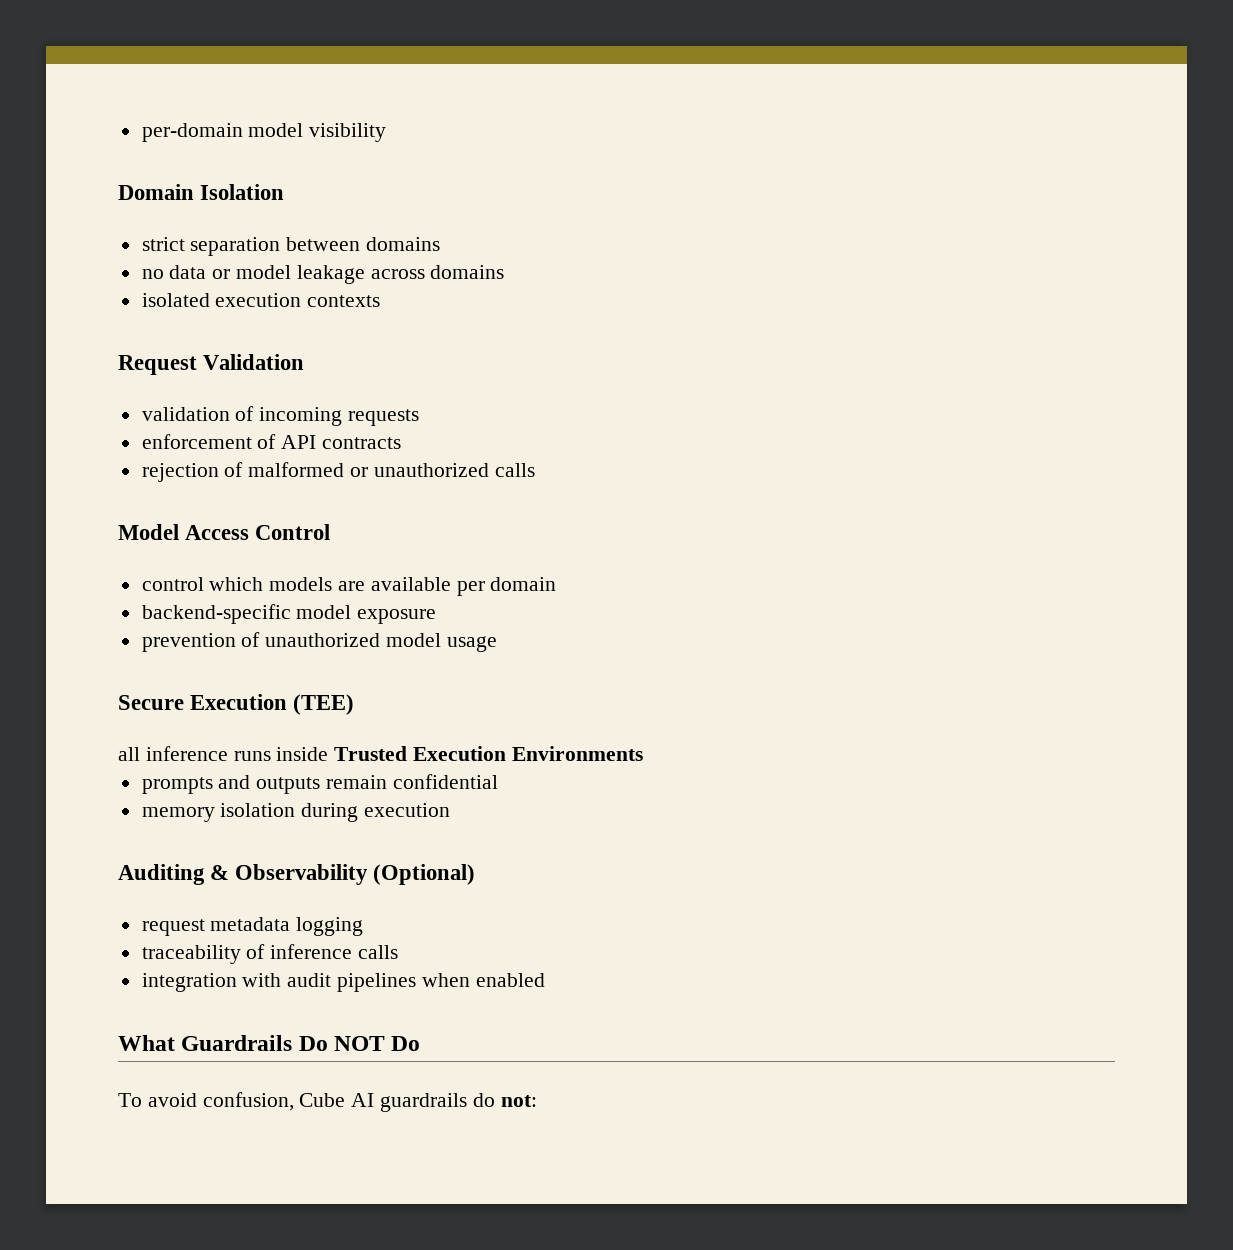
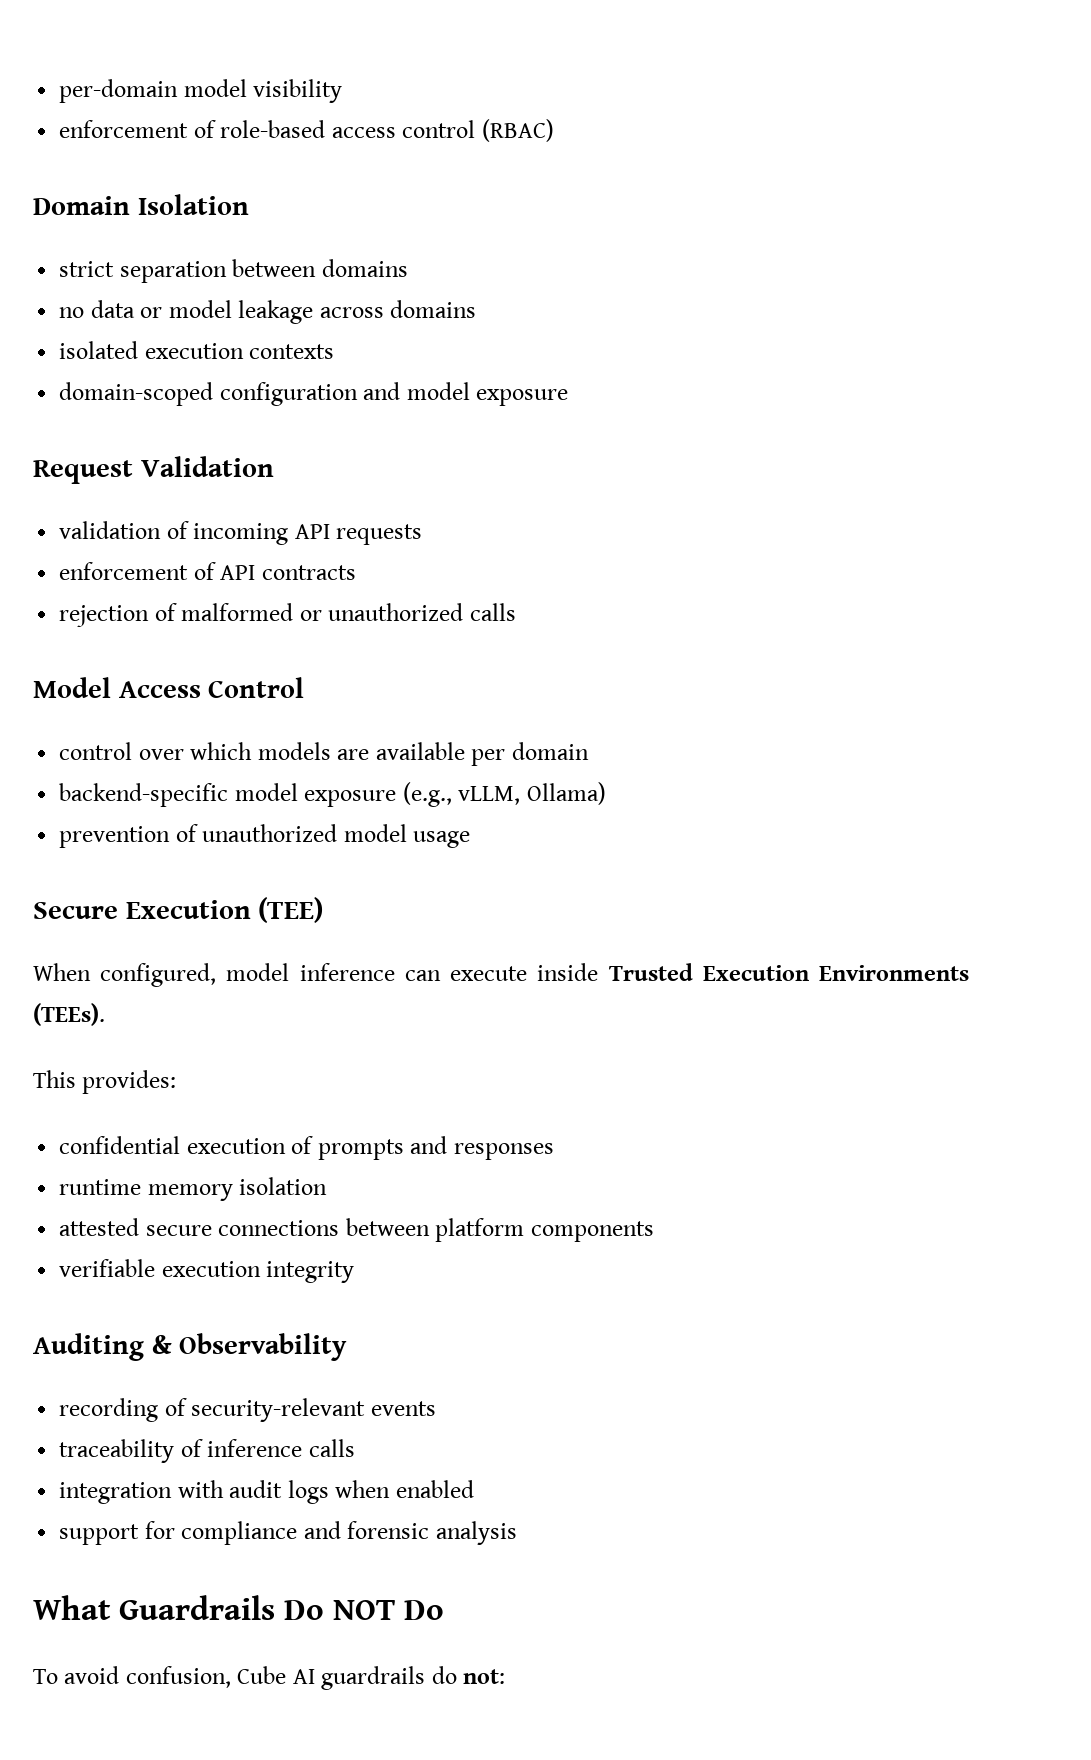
+ enforcement of role-based access control (RBAC)
+ domain-scoped configuration and model exposure
- validation of incoming requests
+ validation of incoming API requests
- control which models are available per domain
+ control over which models are available per domain
- backend-specific model exposure
+ backend-specific model exposure (e.g., vLLM, Ollama)
- all inference runs inside Trusted Execution Environments
- prompts and outputs remain confidential
- memory isolation during execution
+ When configured, model inference can execute inside Trusted Execution Environments (TEEs).
+ This provides:
+ confidential execution of prompts and responses
+ runtime memory isolation
+ attested secure connections between platform components
+ verifiable execution integrity
- Auditing & Observability (Optional)
- request metadata logging
+ Auditing & Observability
+ recording of security-relevant events
- integration with audit pipelines when enabled
+ integration with audit logs when enabled
+ support for compliance and forensic analysis

